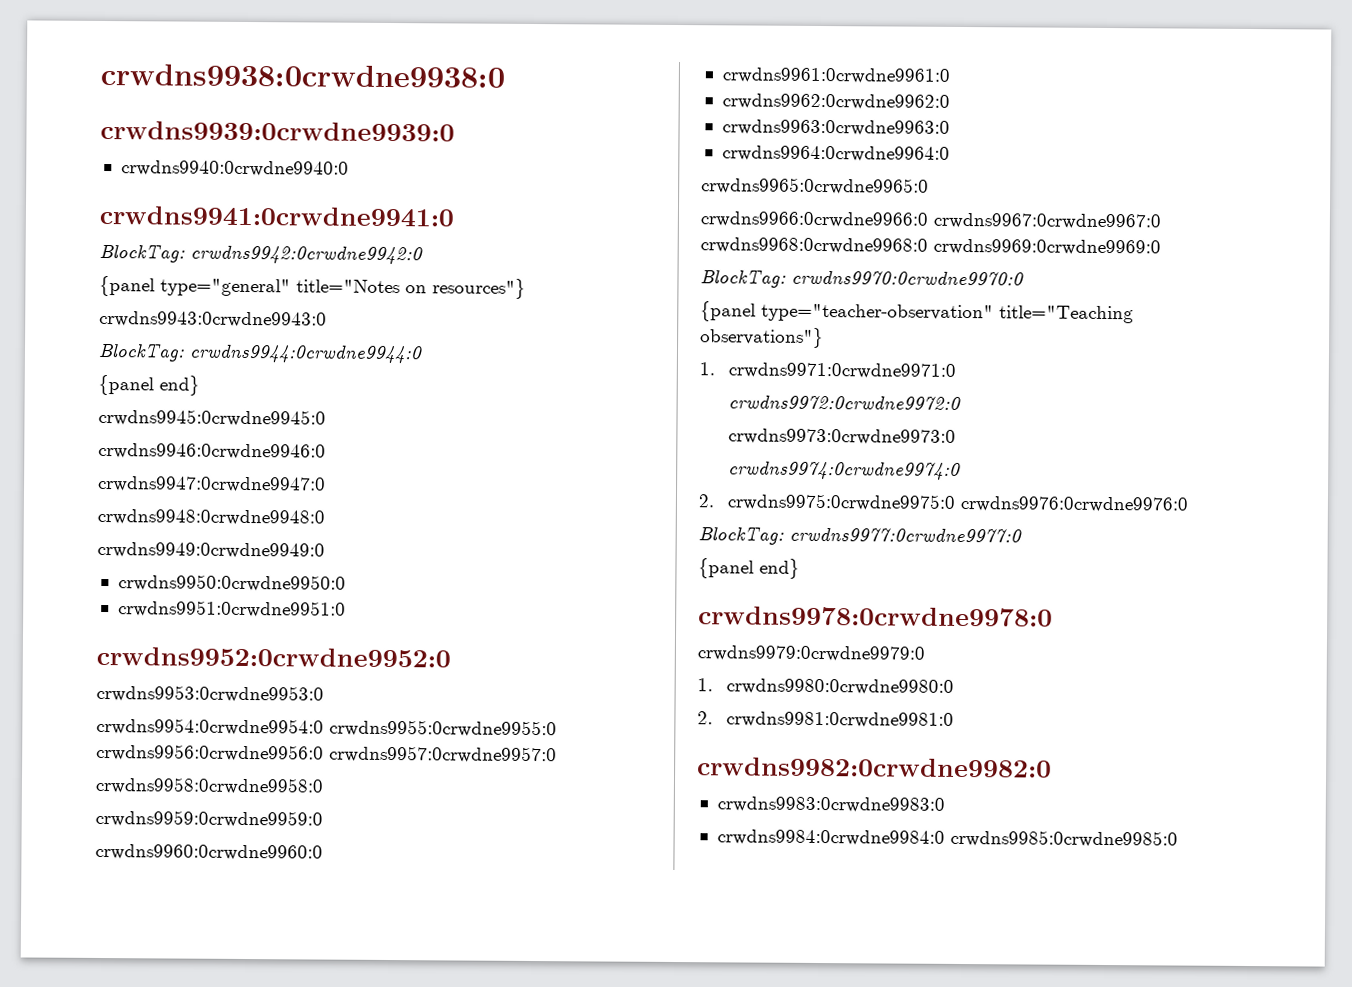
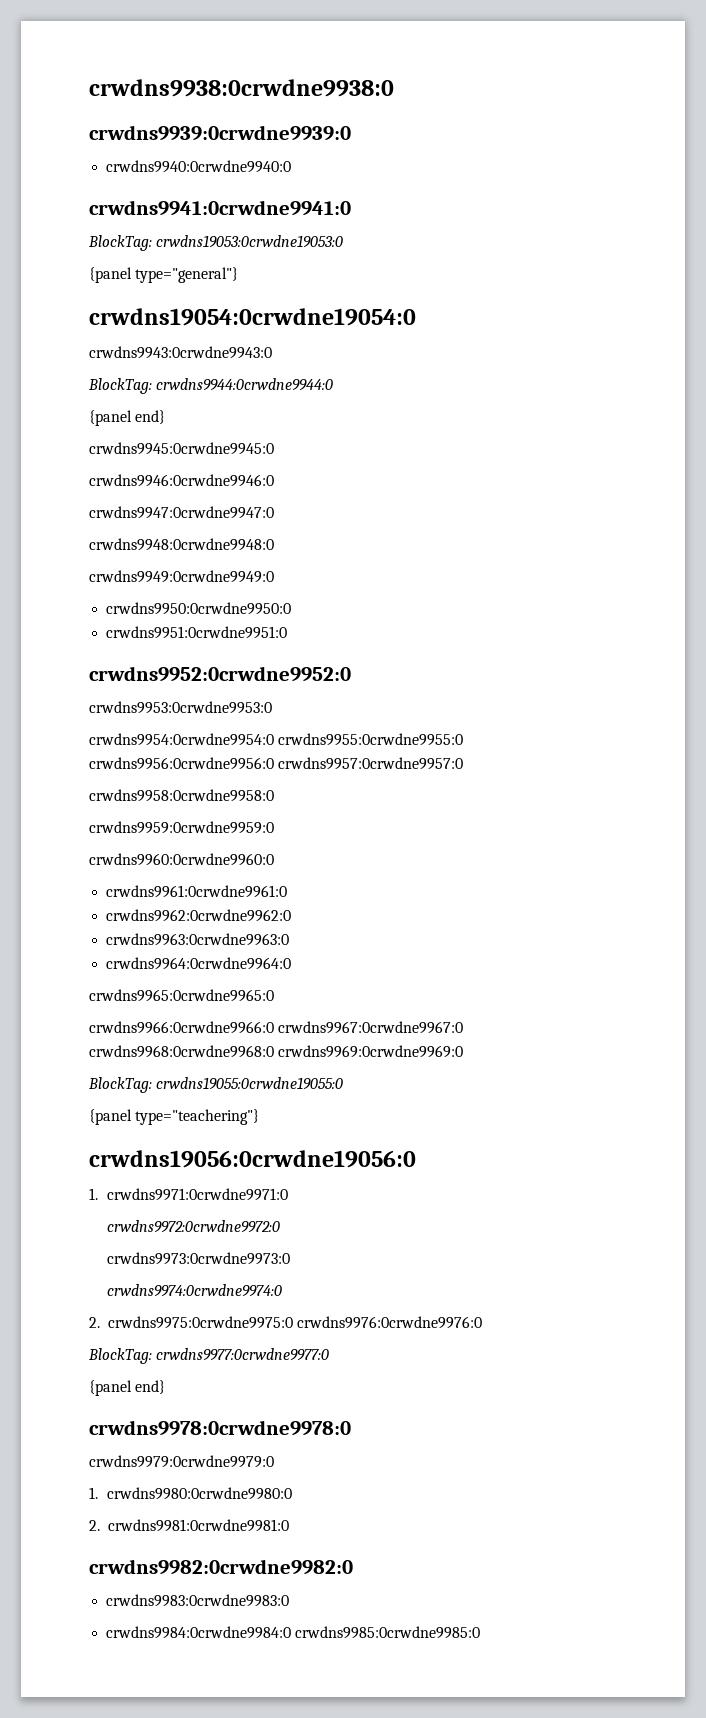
- BlockTag: crwdns9942:0crwdne9942:0
- {panel type="general" title="Notes on resources"}
+ BlockTag: crwdns19053:0crwdne19053:0
+ {panel type="general"}
+ crwdns19054:0crwdne19054:0
- BlockTag: crwdns9970:0crwdne9970:0
- {panel type="teacher-observation" title="Teaching observations"}
+ BlockTag: crwdns19055:0crwdne19055:0
+ {panel type="teachering"}
+ crwdns19056:0crwdne19056:0

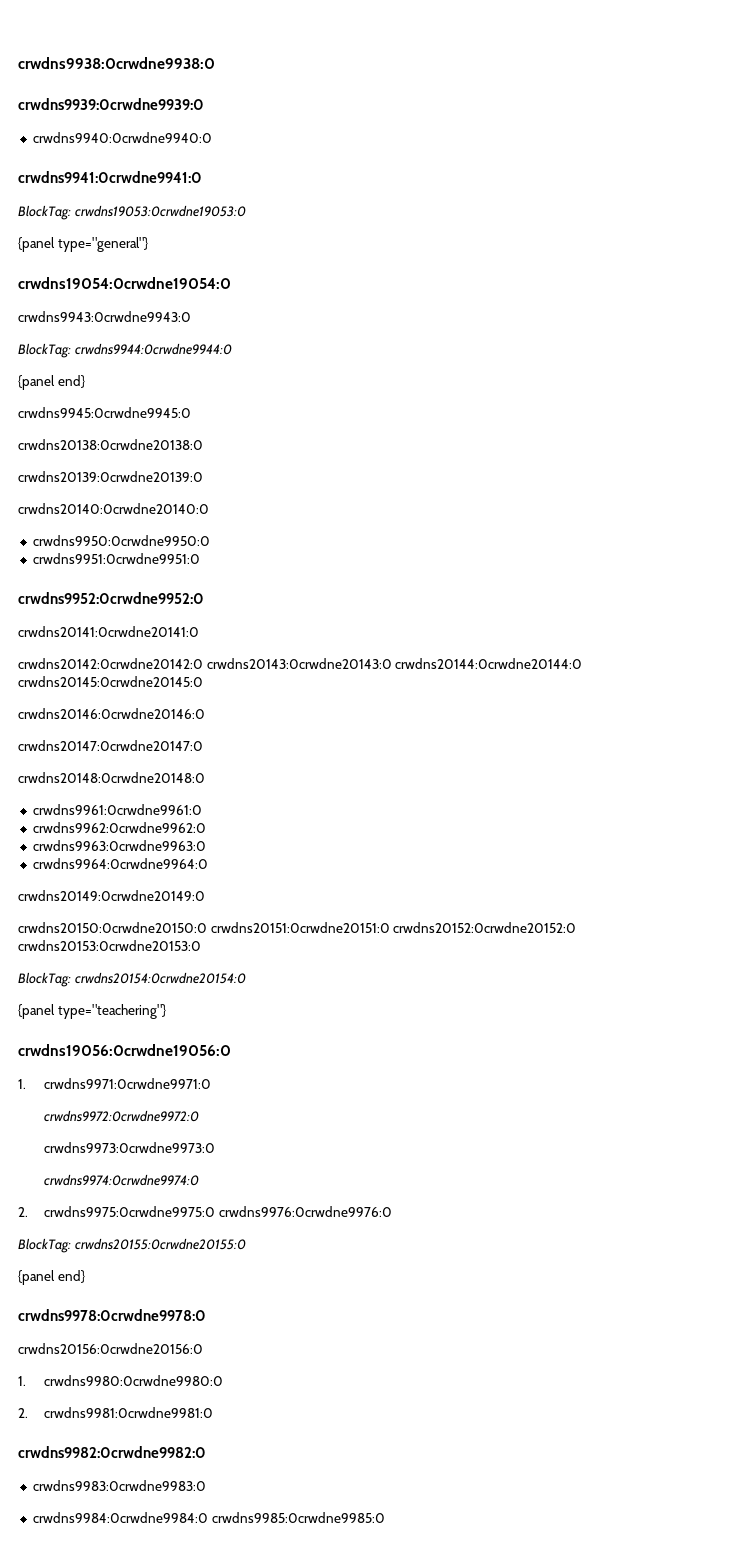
- crwdns9946:0crwdne9946:0
- crwdns9947:0crwdne9947:0
- crwdns9948:0crwdne9948:0
- crwdns9949:0crwdne9949:0
+ crwdns20138:0crwdne20138:0
+ crwdns20139:0crwdne20139:0
+ crwdns20140:0crwdne20140:0
- crwdns9953:0crwdne9953:0
- crwdns9954:0crwdne9954:0 crwdns9955:0crwdne9955:0 crwdns9956:0crwdne9956:0 crwdns9957:0crwdne9957:0
- crwdns9958:0crwdne9958:0
- crwdns9959:0crwdne9959:0
- crwdns9960:0crwdne9960:0
+ crwdns20141:0crwdne20141:0
+ crwdns20142:0crwdne20142:0 crwdns20143:0crwdne20143:0 crwdns20144:0crwdne20144:0 crwdns20145:0crwdne20145:0
+ crwdns20146:0crwdne20146:0
+ crwdns20147:0crwdne20147:0
+ crwdns20148:0crwdne20148:0
- crwdns9965:0crwdne9965:0
- crwdns9966:0crwdne9966:0 crwdns9967:0crwdne9967:0 crwdns9968:0crwdne9968:0 crwdns9969:0crwdne9969:0
- BlockTag: crwdns19055:0crwdne19055:0
+ crwdns20149:0crwdne20149:0
+ crwdns20150:0crwdne20150:0 crwdns20151:0crwdne20151:0 crwdns20152:0crwdne20152:0 crwdns20153:0crwdne20153:0
+ BlockTag: crwdns20154:0crwdne20154:0
- BlockTag: crwdns9977:0crwdne9977:0
+ BlockTag: crwdns20155:0crwdne20155:0
- crwdns9979:0crwdne9979:0
+ crwdns20156:0crwdne20156:0

